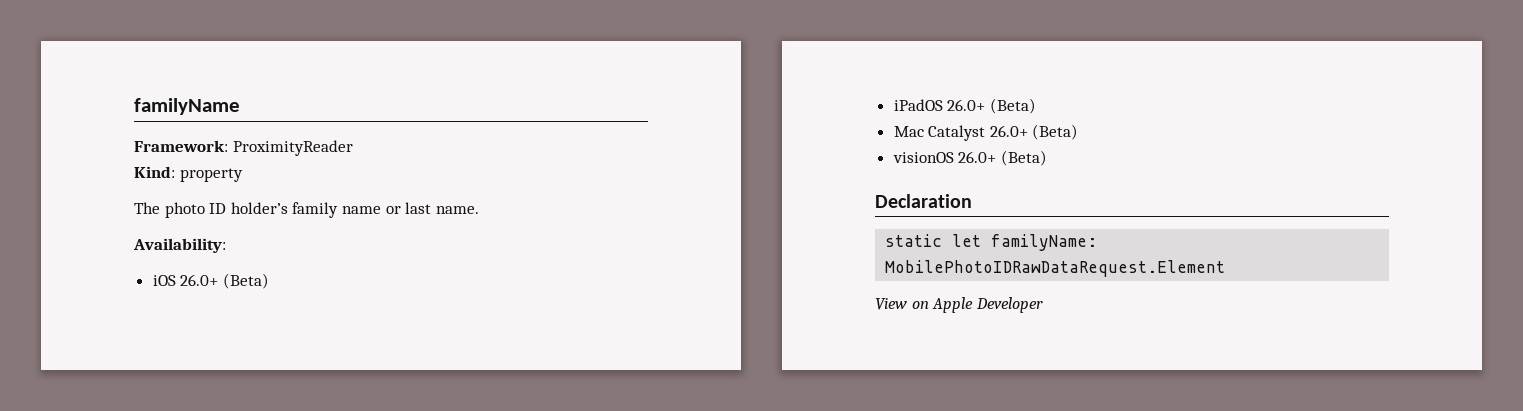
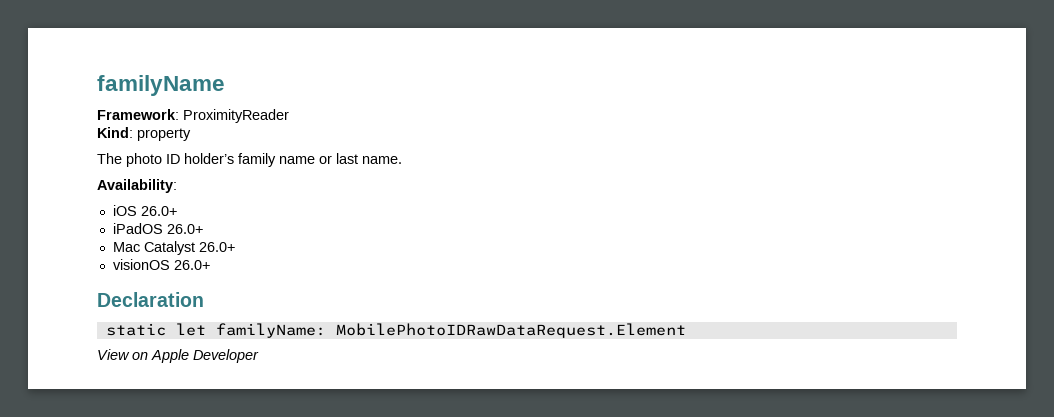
- iOS 26.0+ (Beta)
+ iOS 26.0+
- iPadOS 26.0+ (Beta)
+ iPadOS 26.0+
- Mac Catalyst 26.0+ (Beta)
+ Mac Catalyst 26.0+
- visionOS 26.0+ (Beta)
+ visionOS 26.0+

